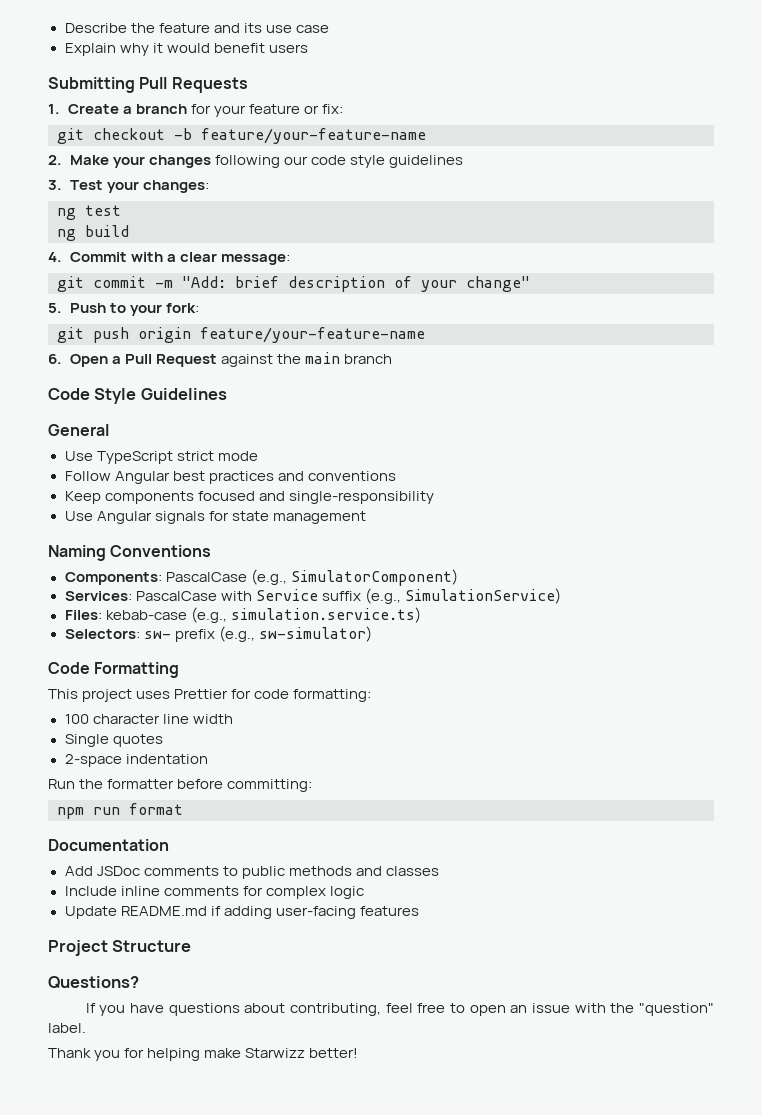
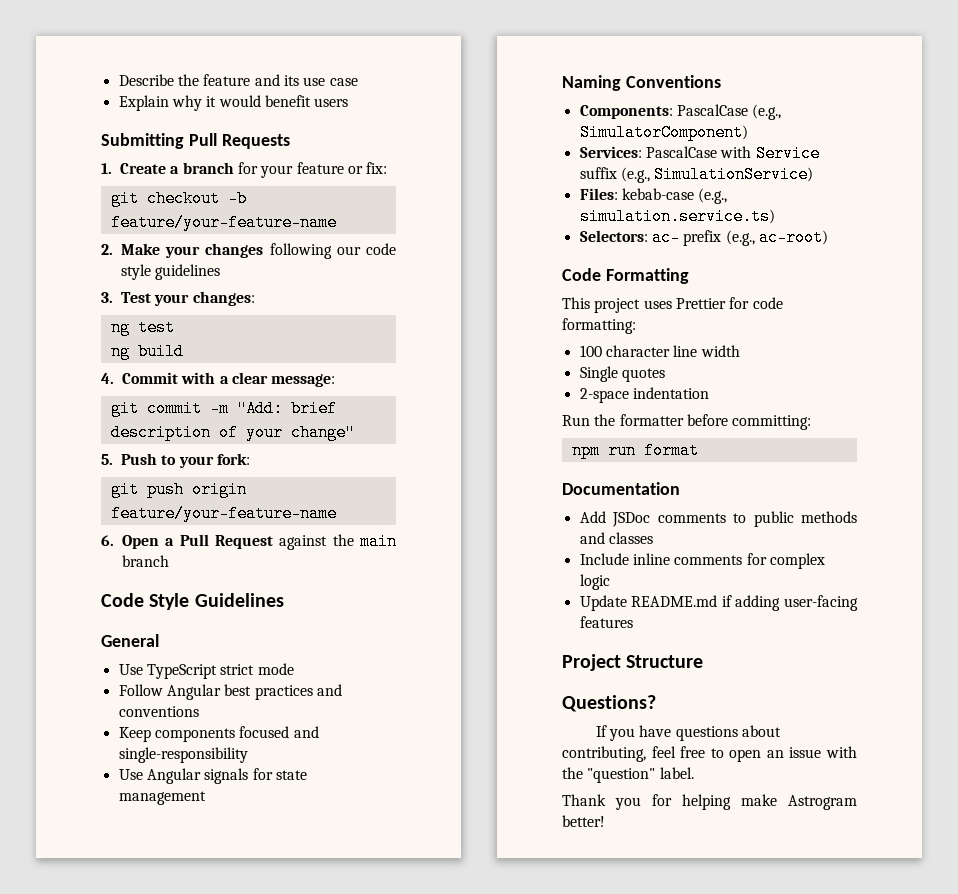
- Selectors: sw- prefix (e.g., sw-simulator)
+ Selectors: ac- prefix (e.g., ac-root)
- Thank you for helping make Starwizz better!
+ Thank you for helping make Astrogram better!

